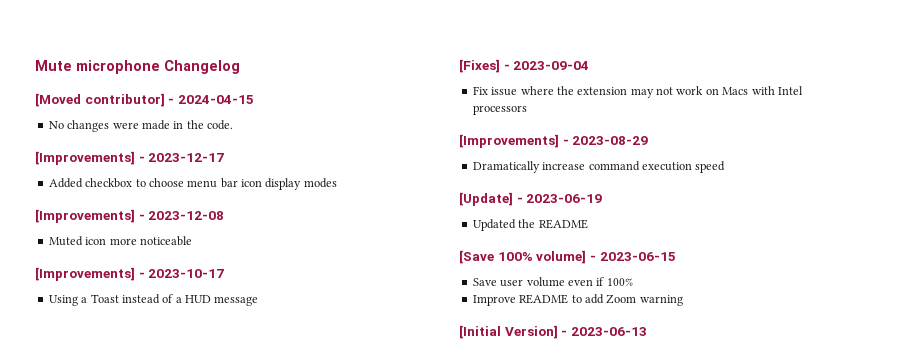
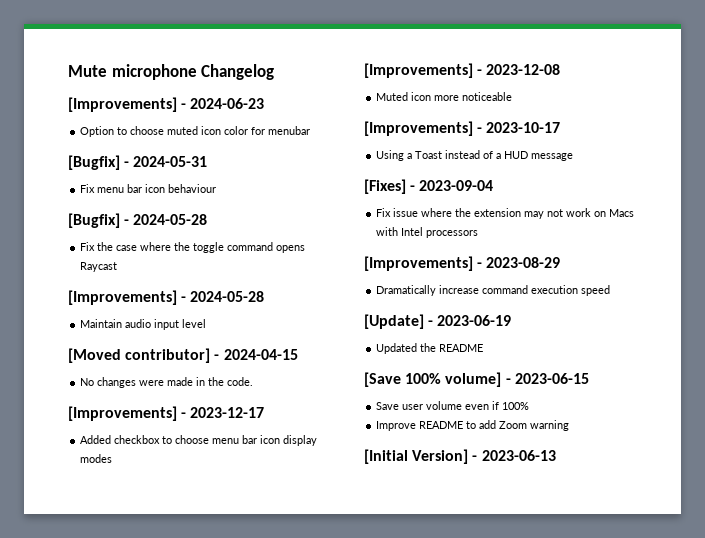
+ [Improvements] - 2024-06-23
+ Option to choose muted icon color for menubar
+ [Bugfix] - 2024-05-31
+ Fix menu bar icon behaviour
+ [Bugfix] - 2024-05-28
+ Fix the case where the toggle command opens Raycast
+ [Improvements] - 2024-05-28
+ Maintain audio input level

